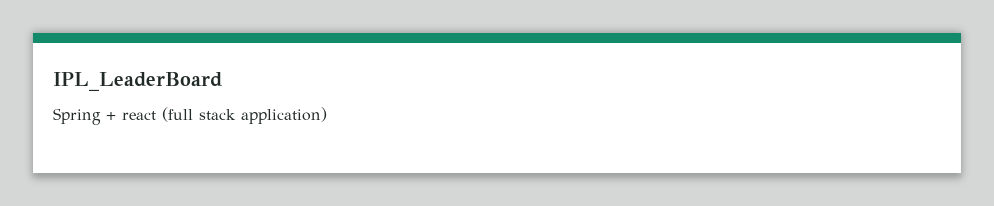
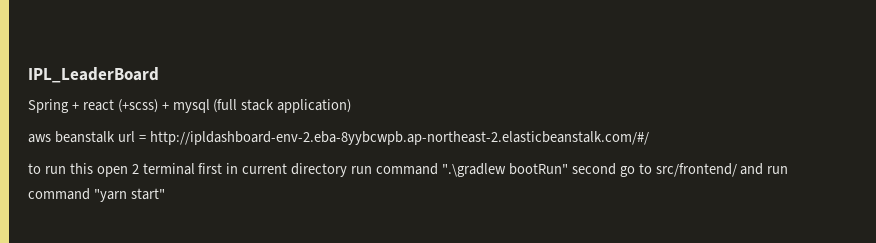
- Spring + react (full stack application)
+ Spring + react (+scss) + mysql (full stack application)
+ aws beanstalk url = http://ipldashboard-env-2.eba-8yybcwpb.ap-northeast-2.elasticbeanstalk.com/#/
+ to run this open 2 terminal first in current directory run command ".\gradlew bootRun" second go to src/frontend/ and run command "yarn start"

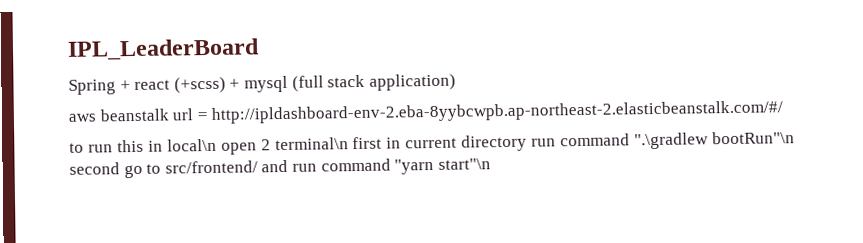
- to run this open 2 terminal first in current directory run command ".\gradlew bootRun" second go to src/frontend/ and run command "yarn start"
+ to run this in local\n open 2 terminal\n first in current directory run command ".\gradlew bootRun"\n second go to src/frontend/ and run command "yarn start"\n

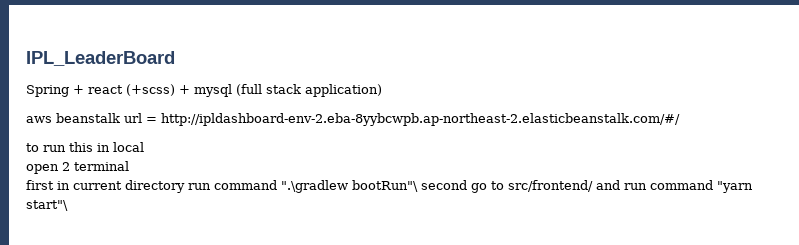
- to run this in local\n open 2 terminal\n first in current directory run command ".\gradlew bootRun"\n second go to src/frontend/ and run command "yarn start"\n
+ to run this in local
+ open 2 terminal
+ first in current directory run command ".\gradlew bootRun"\ second go to src/frontend/ and run command "yarn start"\

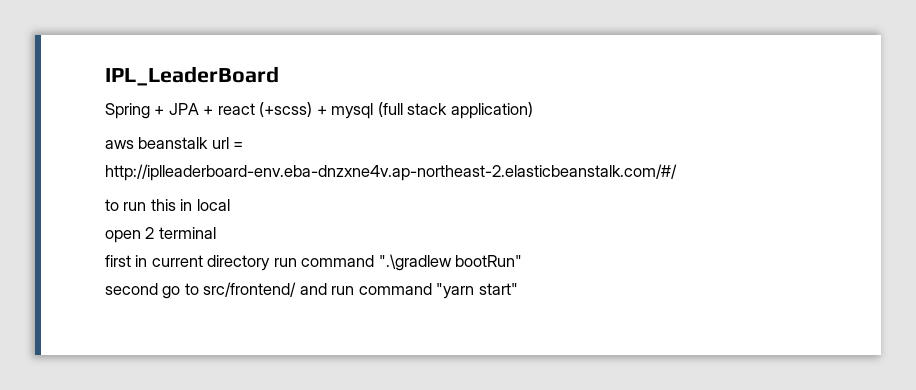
- Spring + react (+scss) + mysql (full stack application)
+ Spring + JPA + react (+scss) + mysql (full stack application)
- aws beanstalk url = http://ipldashboard-env-2.eba-8yybcwpb.ap-northeast-2.elasticbeanstalk.com/#/
+ aws beanstalk url = http://iplleaderboard-env.eba-dnzxne4v.ap-northeast-2.elasticbeanstalk.com/#/
- first in current directory run command ".\gradlew bootRun"\ second go to src/frontend/ and run command "yarn start"\
+ first in current directory run command ".\gradlew bootRun"
+ second go to src/frontend/ and run command "yarn start"

